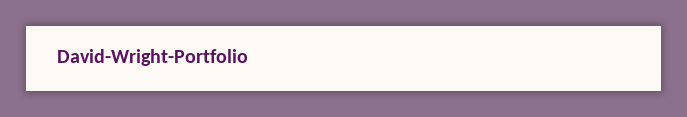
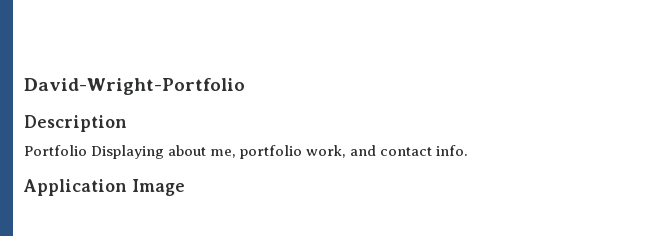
+ Description
+ Portfolio Displaying about me, portfolio work, and contact info.
+ Application Image

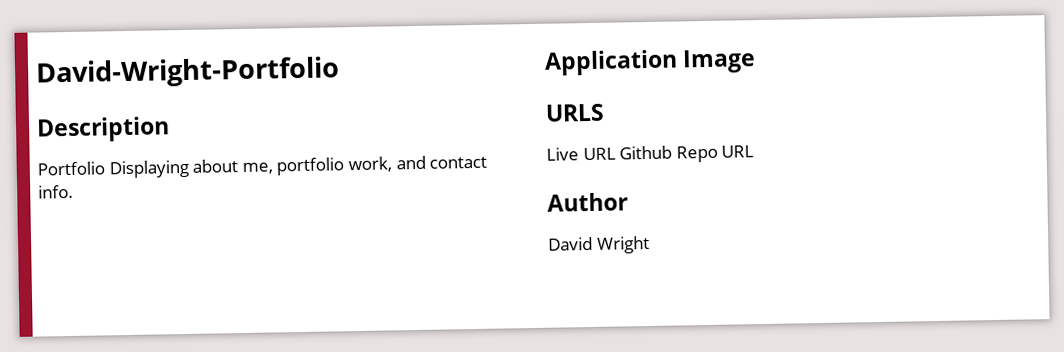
+ URLS
+ Live URL Github Repo URL
+ Author
+ David Wright

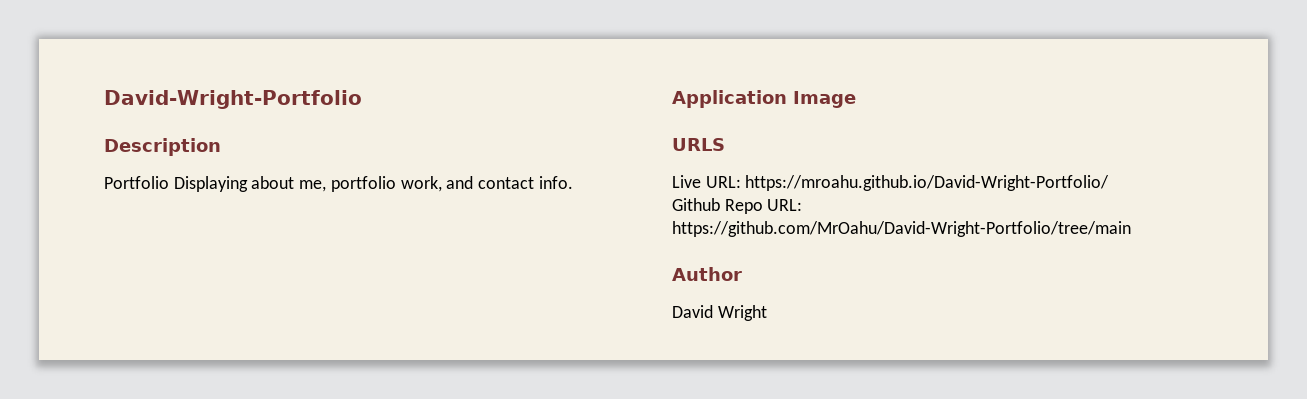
- Live URL Github Repo URL
+ Live URL: https://mroahu.github.io/David-Wright-Portfolio/
+ Github Repo URL: https://github.com/MrOahu/David-Wright-Portfolio/tree/main

